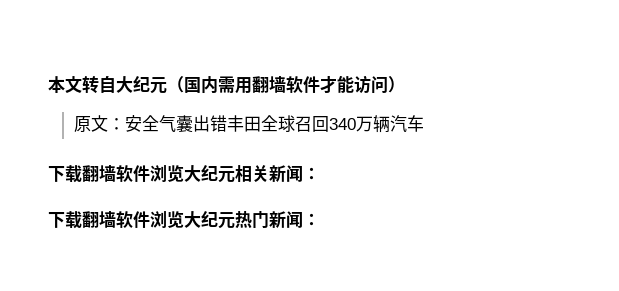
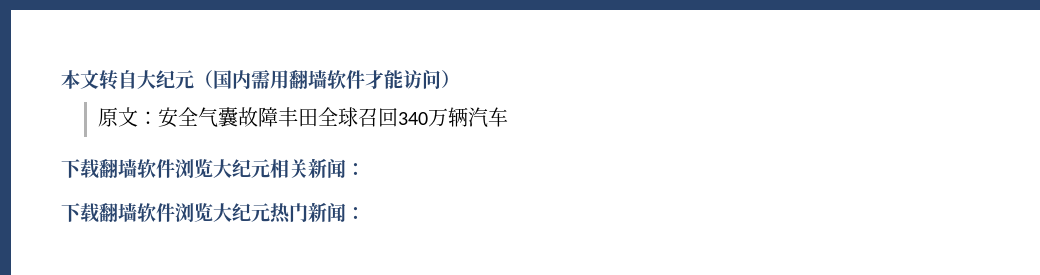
- 原文：安全气囊出错丰田全球召回340万辆汽车
+ 原文：安全气囊故障丰田全球召回340万辆汽车

